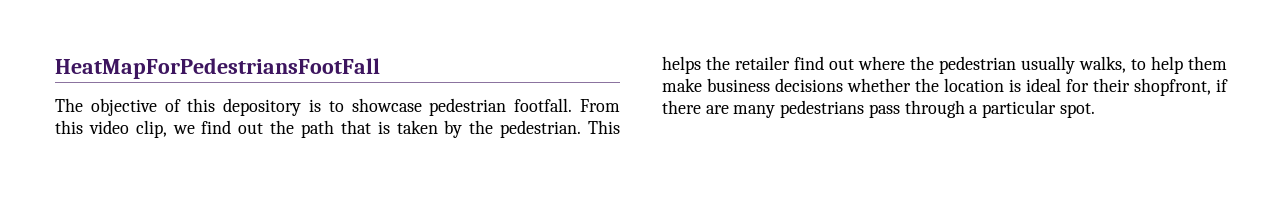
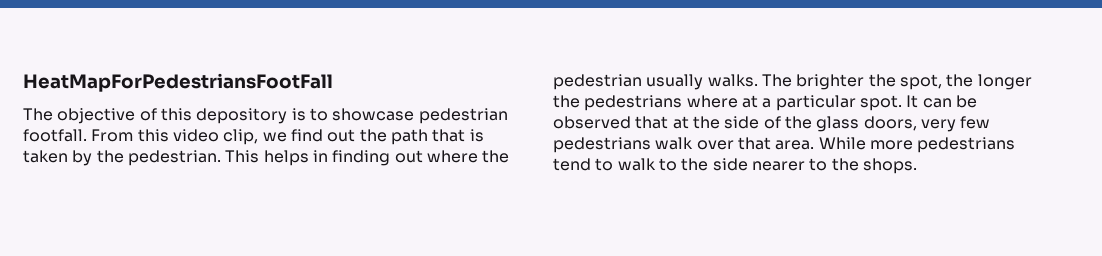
- This helps the retailer find out where the pedestrian usually walks, to help them make business decisions whether the location is ideal for their shopfront, if there are many pedestrians pass through a particular spot.
+ This helps in finding out where the pedestrian usually walks. The brighter the spot, the longer the pedestrians where at a particular spot. It can be observed that at the side of the glass doors, very few pedestrians walk over that area. While more pedestrians tend to walk to the side nearer to the shops.

